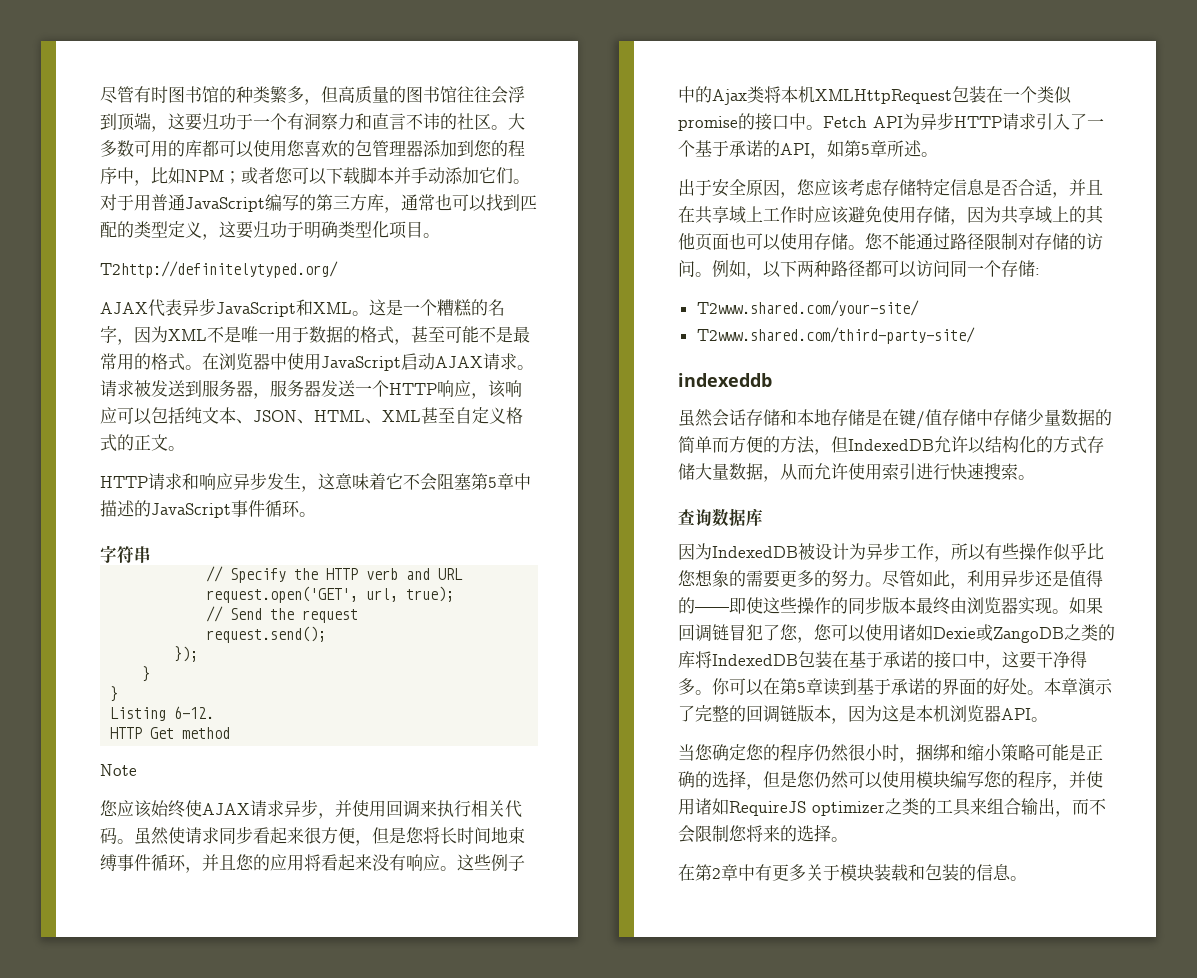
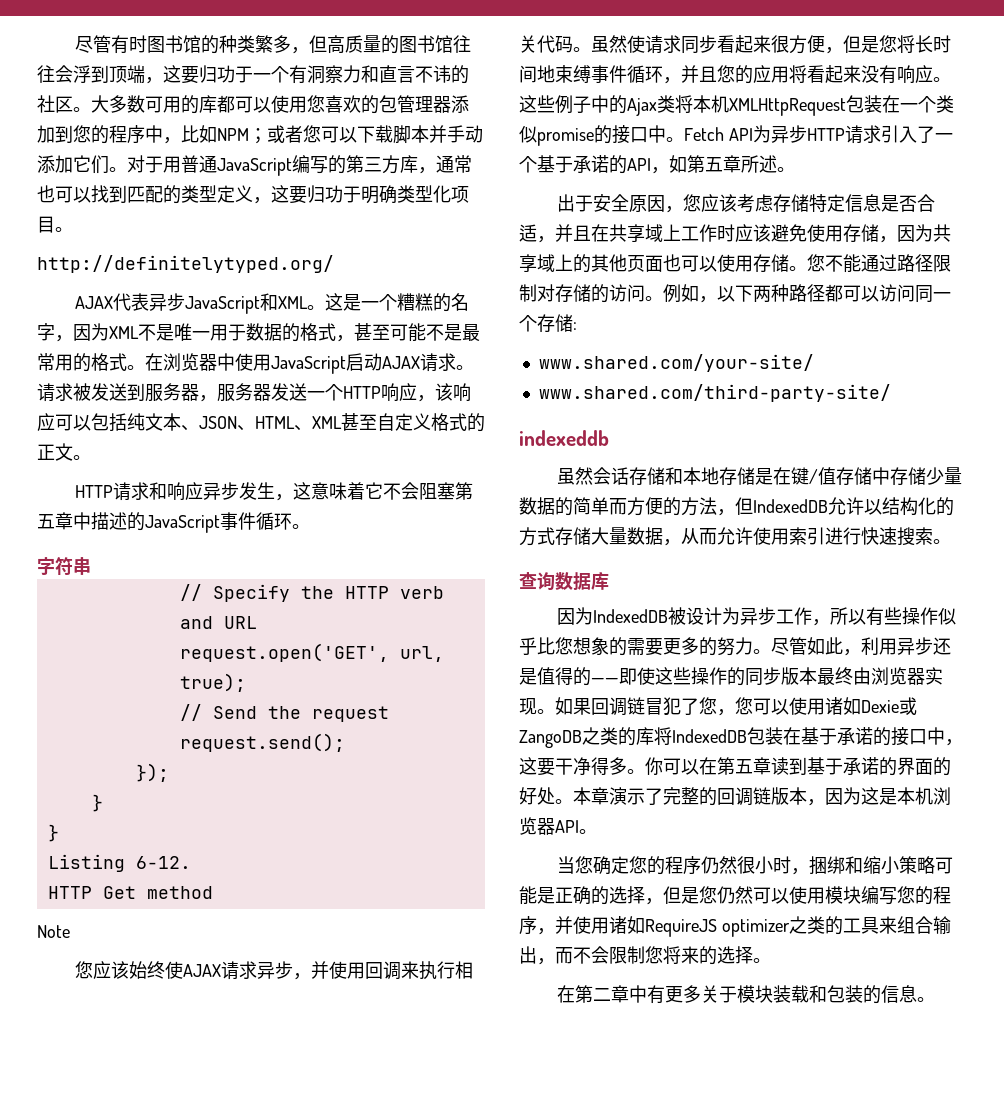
- T2http://definitelytyped.org/
+ http://definitelytyped.org/
- HTTP请求和响应异步发生，这意味着它不会阻塞第5章中描述的JavaScript事件循环。
+ HTTP请求和响应异步发生，这意味着它不会阻塞第五章中描述的JavaScript事件循环。
- Fetch API为异步HTTP请求引入了一个基于承诺的API，如第5章所述。
+ Fetch API为异步HTTP请求引入了一个基于承诺的API，如第五章所述。
- T2www.shared.com/your-site/
- T2www.shared.com/third-party-site/
+ www.shared.com/your-site/
+ www.shared.com/third-party-site/
- 你可以在第5章读到基于承诺的界面的好处。
+ 你可以在第五章读到基于承诺的界面的好处。
- 在第2章中有更多关于模块装载和包装的信息。
+ 在第二章中有更多关于模块装载和包装的信息。

